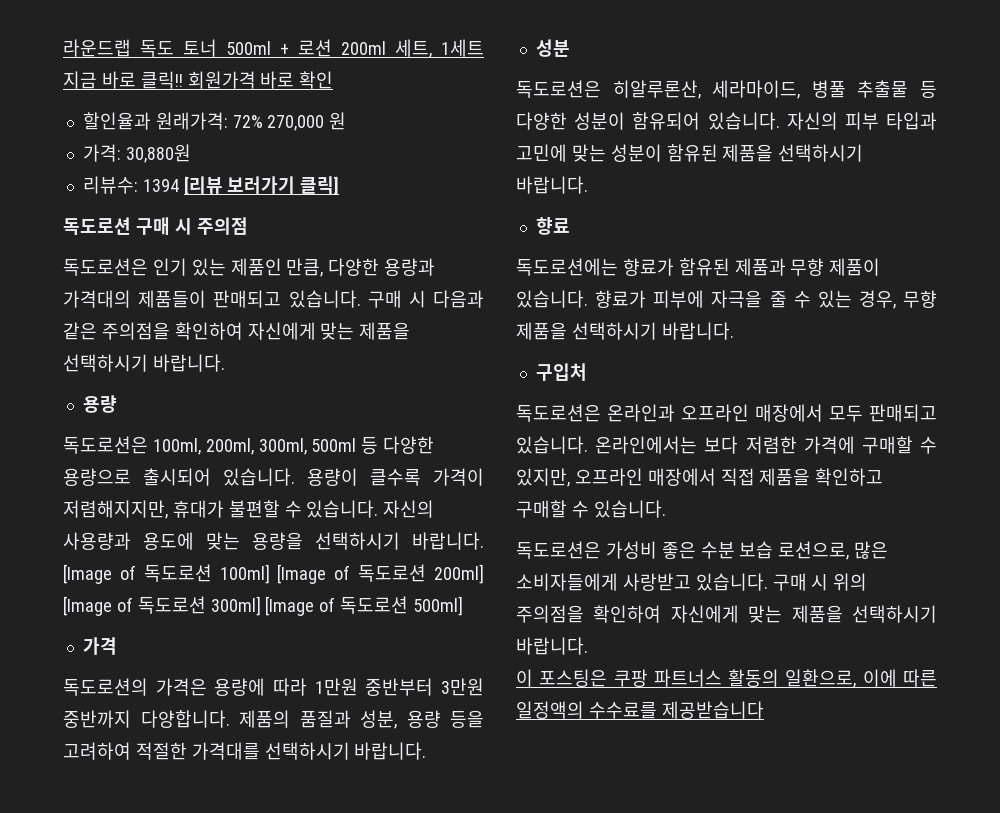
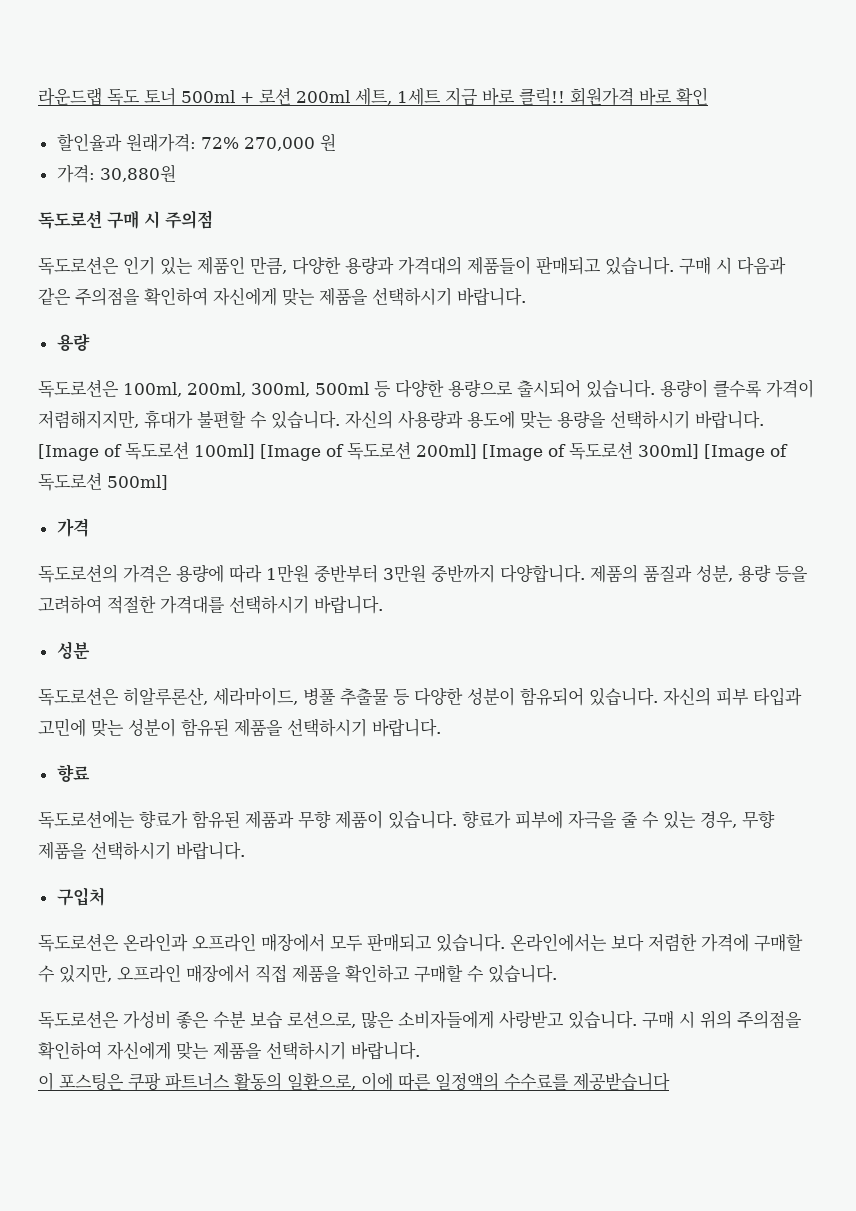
- 리뷰수: 1394 [리뷰 보러가기 클릭]

